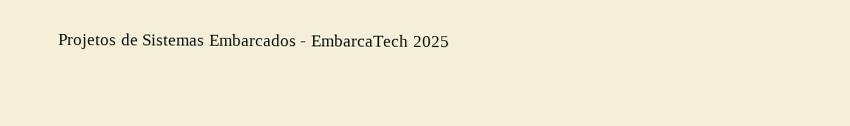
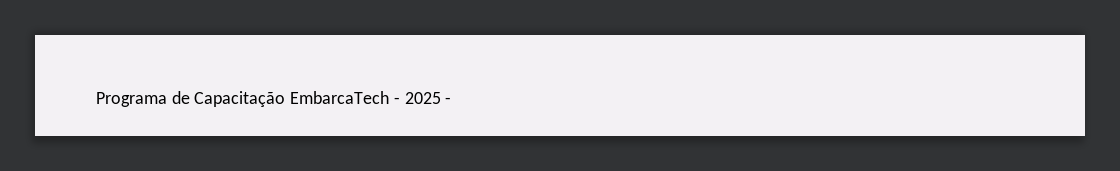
- Projetos de Sistemas Embarcados - EmbarcaTech 2025
+ Programa de Capacitação EmbarcaTech - 2025 -

